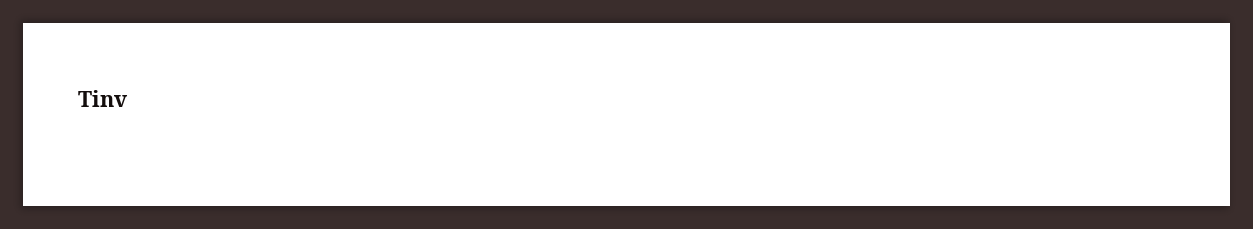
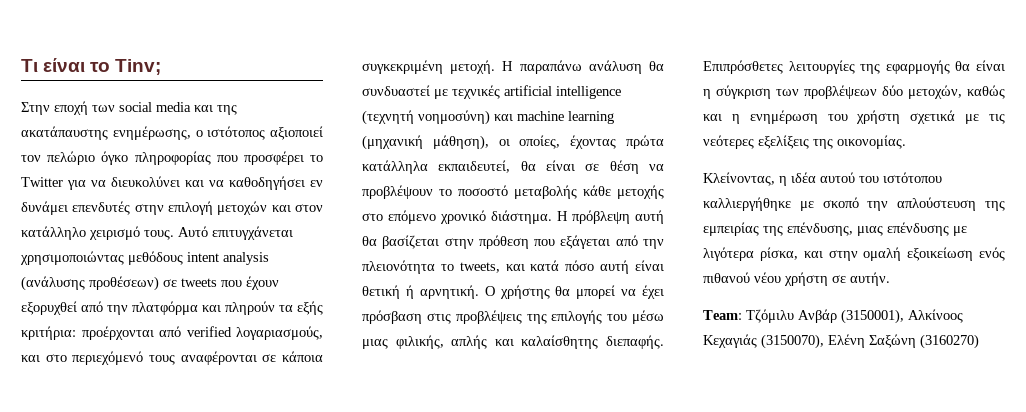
- Tinv
+ Τι είναι το Tinv;
+ Στην εποχή των social media και της ακατάπαυστης ενημέρωσης, ο ιστότοπος αξιοποιεί τον πελώριο όγκο πληροφορίας που προσφέρει το Twitter για να διευκολύνει και να καθοδηγήσει εν δυνάμει επενδυτές στην επιλογή μετοχών και στον κατάλληλο χειρισμό τους. Αυτό επιτυγχάνεται χρησιμοποιώντας μεθόδους intent analysis (ανάλυσης προθέσεων) σε tweets που έχουν εξορυχθεί από την πλατφόρμα και πληρούν τα εξής κριτήρια: προέρχονται από verified λογαριασμούς, και στο περιεχόμενό τους αναφέρονται σε κάποια συγκεκριμένη μετοχή. Η παραπάνω ανάλυση θα συνδυαστεί με τεχνικές artificial intelligence (τεχνητή νοημοσύνη) και machine learning (μηχανική μάθηση), οι οποίες, έχοντας πρώτα κατάλληλα εκπαιδευτεί, θα είναι σε θέση να προβλέψουν το ποσοστό μεταβολής κάθε μετοχής στο επόμενο χρονικό διάστημα. Η πρόβλεψη αυτή θα βασίζεται στην πρόθεση που εξάγεται από την πλειονότητα το tweets, και κατά πόσο αυτή είναι θετική ή αρνητική. Ο χρήστης θα μπορεί να έχει πρόσβαση στις προβλέψεις της επιλογής του μέσω μιας φιλικής, απλής και καλαίσθητης διεπαφής. Επιπρόσθετες λειτουργίες της εφαρμογής θα είναι η σύγκριση των προβλέψεων δύο μετοχών, καθώς και η ενημέρωση του χρήστη σχετικά με τις νεότερες εξελίξεις της οικονομίας.
+ Κλείνοντας, η ιδέα αυτού του ιστότοπου καλλιεργήθηκε με σκοπό την απλούστευση της εμπειρίας της επένδυσης, μιας επένδυσης με λιγότερα ρίσκα, και στην ομαλή εξοικείωση ενός πιθανού νέου χρήστη σε αυτήν.
+ Team: Τζόμιλυ Ανβάρ (3150001), Αλκίνοος Κεχαγιάς (3150070), Ελένη Σαξώνη (3160270)

